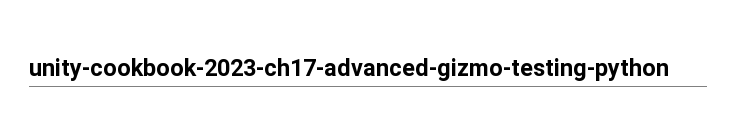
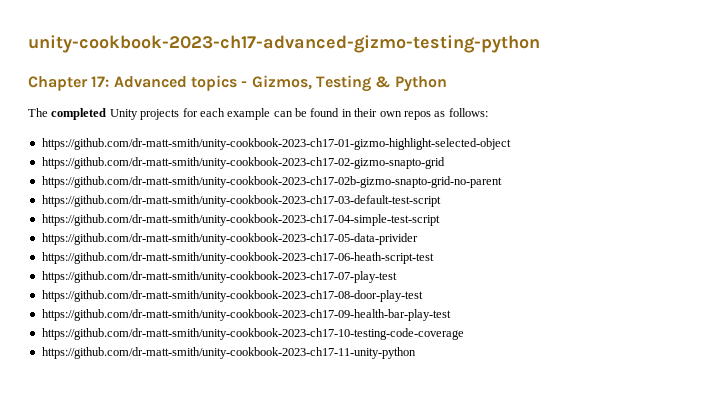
+ Chapter 17: Advanced topics - Gizmos, Testing & Python
+ The completed Unity projects for each example can be found in their own repos as follows:
+ https://github.com/dr-matt-smith/unity-cookbook-2023-ch17-01-gizmo-highlight-selected-object
+ https://github.com/dr-matt-smith/unity-cookbook-2023-ch17-02-gizmo-snapto-grid
+ https://github.com/dr-matt-smith/unity-cookbook-2023-ch17-02b-gizmo-snapto-grid-no-parent
+ https://github.com/dr-matt-smith/unity-cookbook-2023-ch17-03-default-test-script
+ https://github.com/dr-matt-smith/unity-cookbook-2023-ch17-04-simple-test-script
+ https://github.com/dr-matt-smith/unity-cookbook-2023-ch17-05-data-privider
+ https://github.com/dr-matt-smith/unity-cookbook-2023-ch17-06-heath-script-test
+ https://github.com/dr-matt-smith/unity-cookbook-2023-ch17-07-play-test
+ https://github.com/dr-matt-smith/unity-cookbook-2023-ch17-08-door-play-test
+ https://github.com/dr-matt-smith/unity-cookbook-2023-ch17-09-health-bar-play-test
+ https://github.com/dr-matt-smith/unity-cookbook-2023-ch17-10-testing-code-coverage
+ https://github.com/dr-matt-smith/unity-cookbook-2023-ch17-11-unity-python

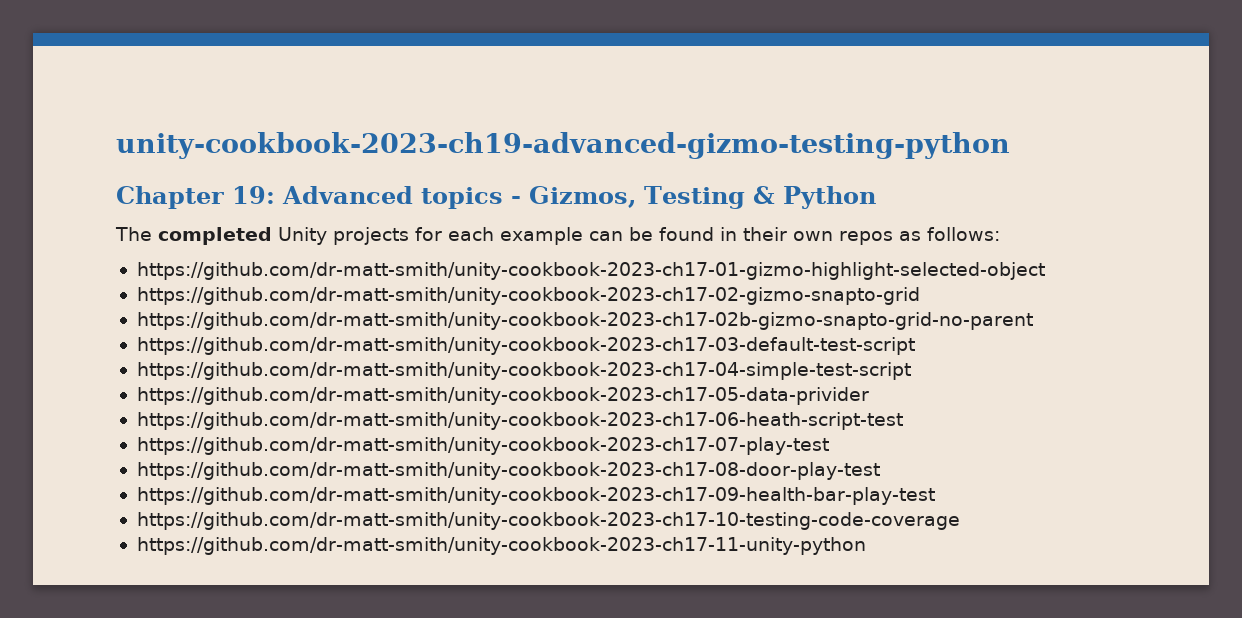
- unity-cookbook-2023-ch17-advanced-gizmo-testing-python
+ unity-cookbook-2023-ch19-advanced-gizmo-testing-python
- Chapter 17: Advanced topics - Gizmos, Testing & Python
+ Chapter 19: Advanced topics - Gizmos, Testing & Python

